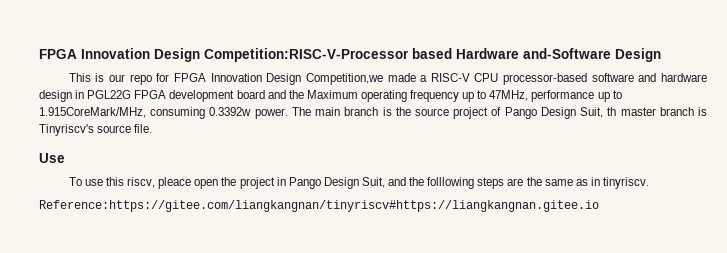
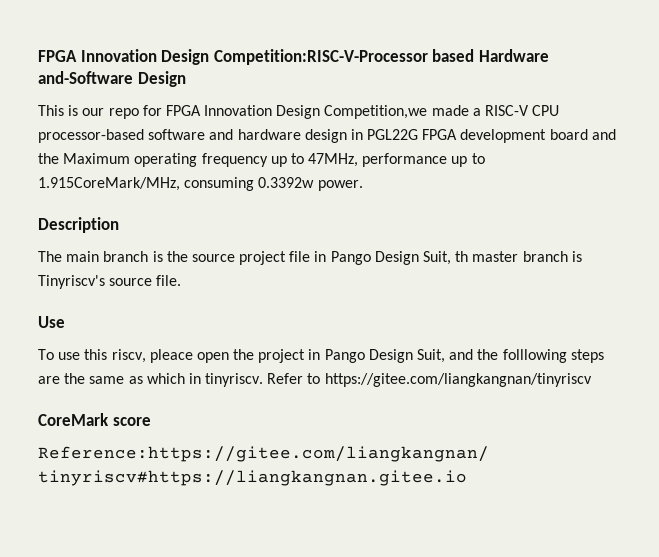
- This is our repo for FPGA Innovation Design Competition,we made a RISC-V CPU processor-based software and hardware design in PGL22G FPGA development board and the Maximum operating frequency up to 47MHz, performance up to 1.915CoreMark/MHz, consuming 0.3392w power. The main branch is the source project of Pango Design Suit, th master branch is Tinyriscv's source file.
+ This is our repo for FPGA Innovation Design Competition,we made a RISC-V CPU processor-based software and hardware design in PGL22G FPGA development board and the Maximum operating frequency up to 47MHz, performance up to 1.915CoreMark/MHz, consuming 0.3392w power.
+ Description
+ The main branch is the source project file in Pango Design Suit, th master branch is Tinyriscv's source file.
- To use this riscv, pleace open the project in Pango Design Suit, and the folllowing steps are the same as in tinyriscv.
+ To use this riscv, pleace open the project in Pango Design Suit, and the folllowing steps are the same as which in tinyriscv. Refer to https://gitee.com/liangkangnan/tinyriscv
+ CoreMark score

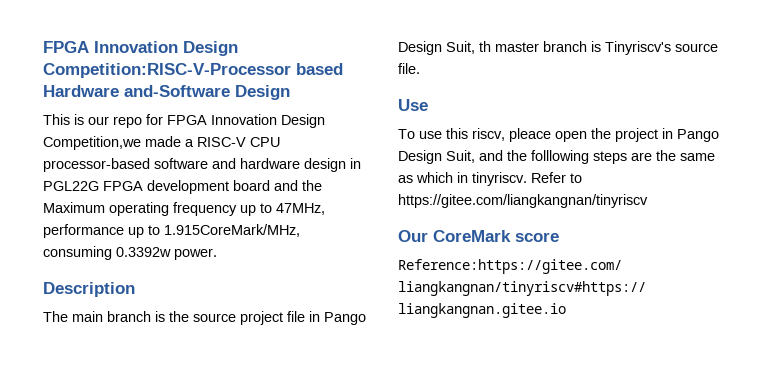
- CoreMark score
+ Our CoreMark score

